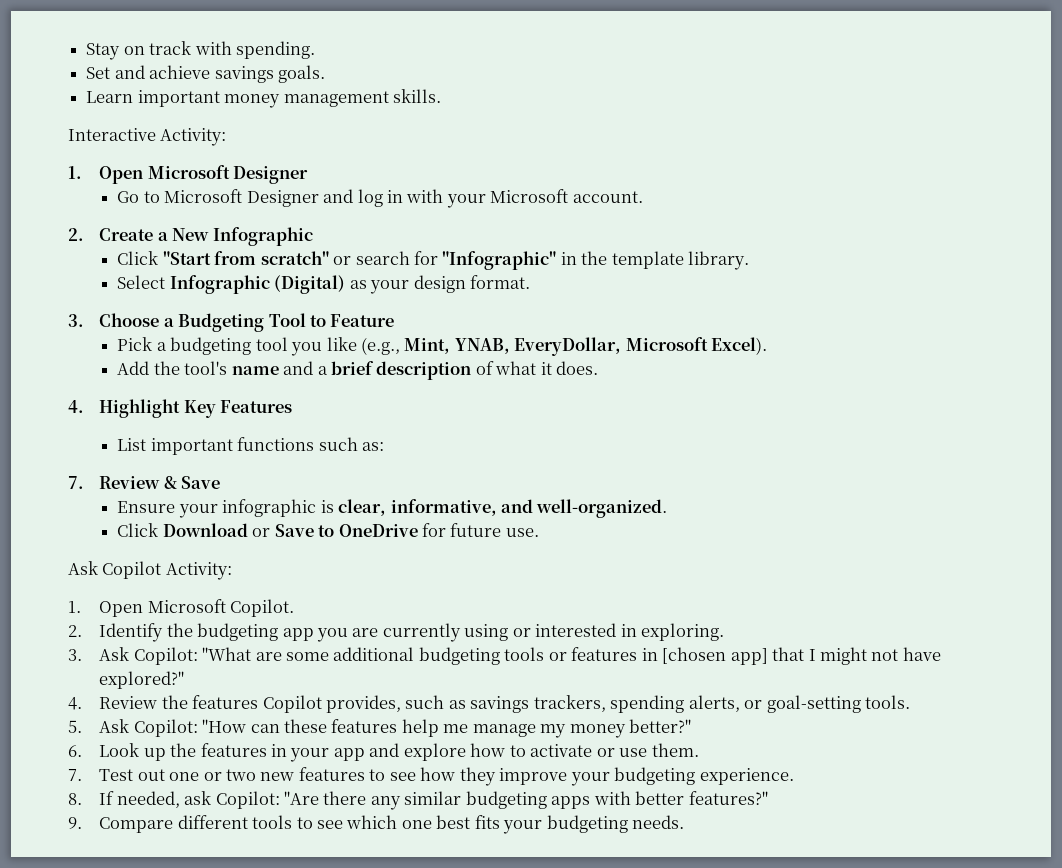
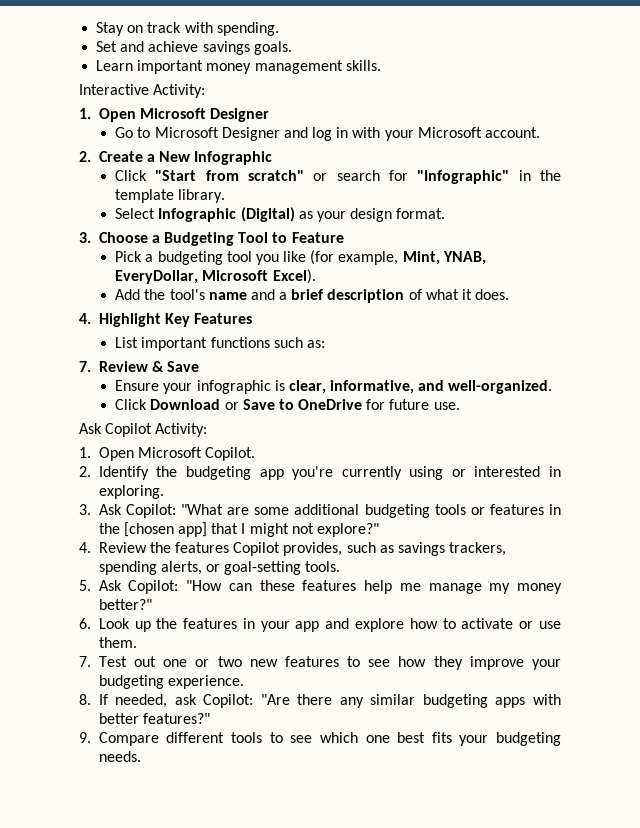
- Pick a budgeting tool you like (e.g., Mint, YNAB, EveryDollar, Microsoft Excel).
+ Pick a budgeting tool you like (for example, Mint, YNAB, EveryDollar, Microsoft Excel).
- 2. Identify the budgeting app you are currently using or interested in exploring.
+ 2. Identify the budgeting app you're currently using or interested in exploring.
- 3. Ask Copilot: "What are some additional budgeting tools or features in [chosen app] that I might not have explored?"
+ 3. Ask Copilot: "What are some additional budgeting tools or features in the [chosen app] that I might not explore?"

